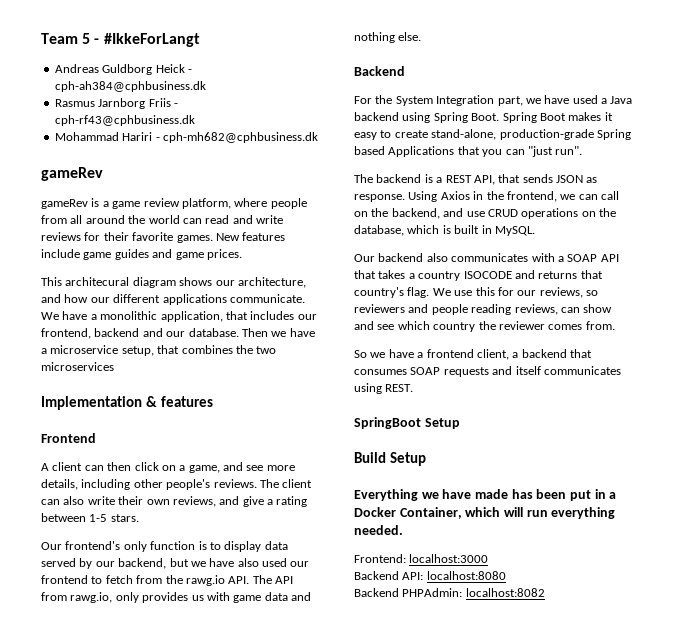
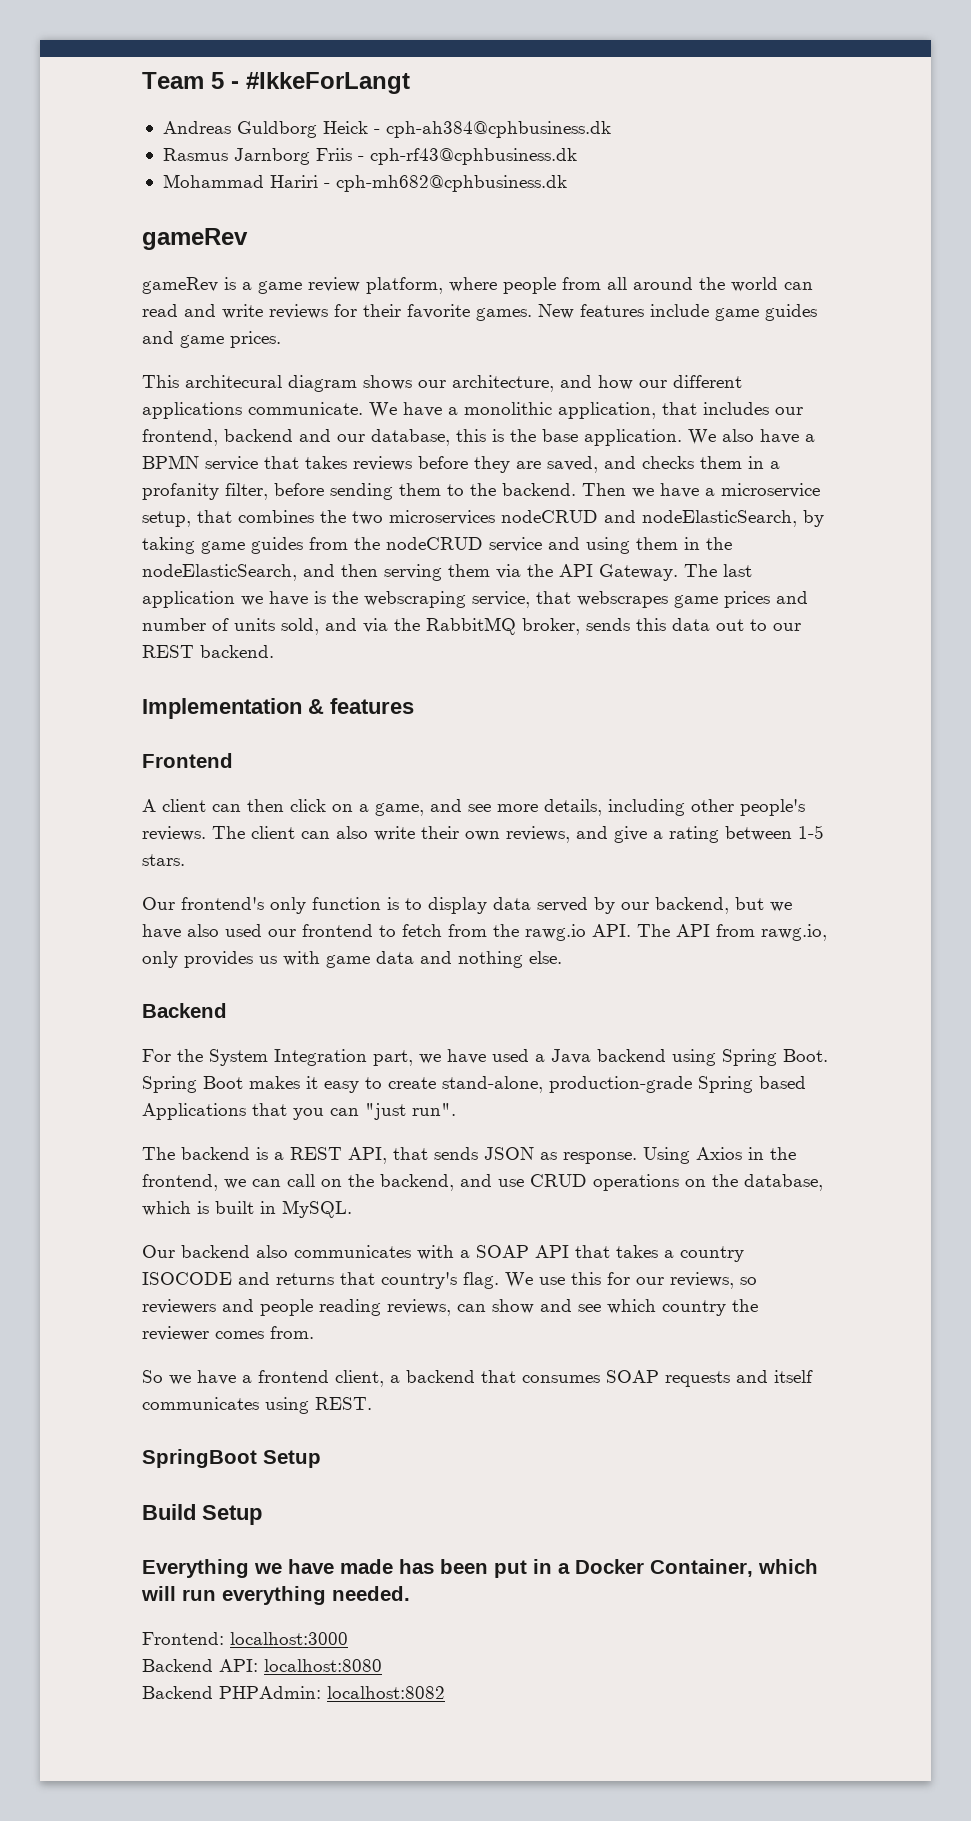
- We have a monolithic application, that includes our frontend, backend and our database.
+ We have a monolithic application, that includes our frontend, backend and our database, this is the base application. We also have a BPMN service that takes reviews before they are saved, and checks them in a profanity filter, before sending them to the backend.
- Then we have a microservice setup, that combines the two microservices
+ Then we have a microservice setup, that combines the two microservices nodeCRUD and nodeElasticSearch, by taking game guides from the nodeCRUD service and using them in the nodeElasticSearch, and then serving them via the API Gateway. The last application we have is the webscraping service, that webscrapes game prices and number of units sold, and via the RabbitMQ broker, sends this data out to our REST backend.

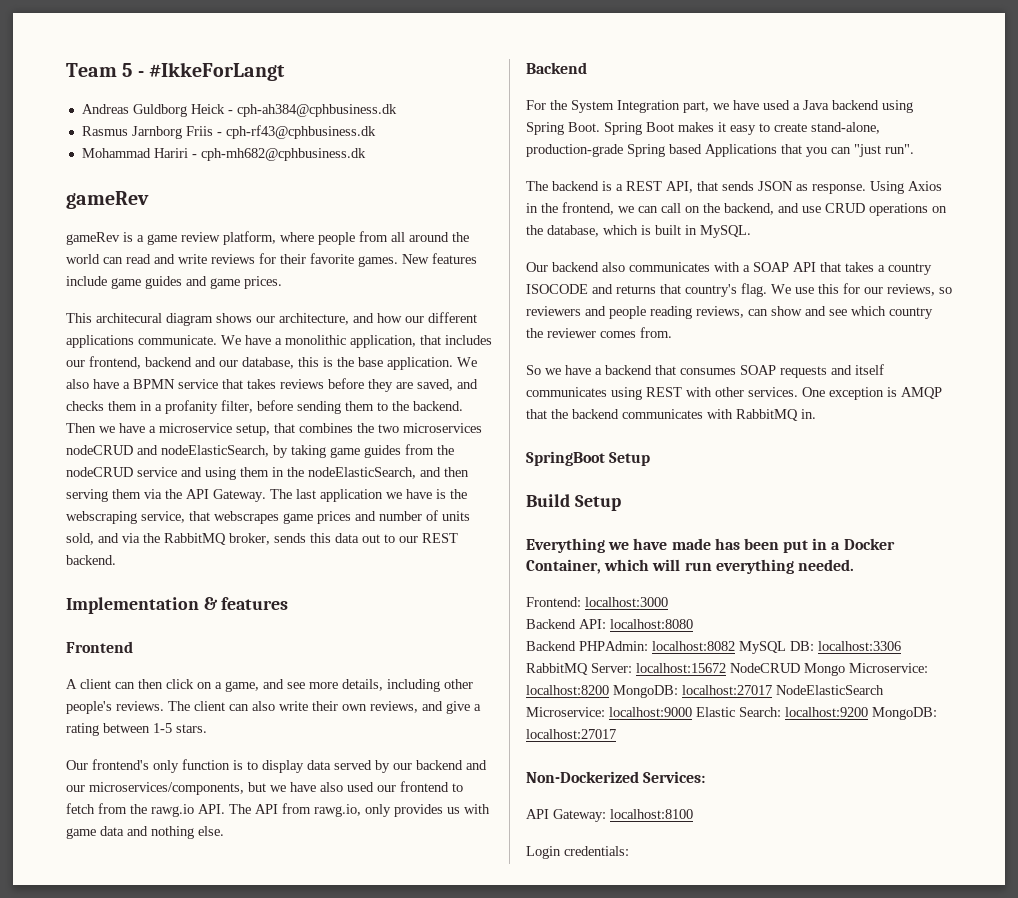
- Our frontend's only function is to display data served by our backend, but we have also used our frontend to fetch from the rawg.io API. The API from rawg.io, only provides us with game data and nothing else.
+ Our frontend's only function is to display data served by our backend and our microservices/components, but we have also used our frontend to fetch from the rawg.io API. The API from rawg.io, only provides us with game data and nothing else.
- So we have a frontend client, a backend that consumes SOAP requests and itself communicates using REST.
+ So we have a backend that consumes SOAP requests and itself communicates using REST with other services. One exception is AMQP that the backend communicates with RabbitMQ in.
- Backend PHPAdmin: localhost:8082
+ Backend PHPAdmin: localhost:8082 MySQL DB: localhost:3306 RabbitMQ Server: localhost:15672 NodeCRUD Mongo Microservice: localhost:8200 MongoDB: localhost:27017 NodeElasticSearch Microservice: localhost:9000 Elastic Search: localhost:9200 MongoDB: localhost:27017
+ Non-Dockerized Services:
+ API Gateway: localhost:8100
+ Login credentials:

